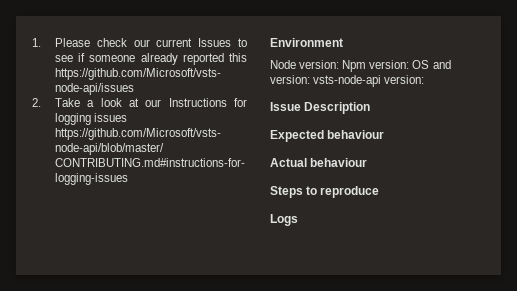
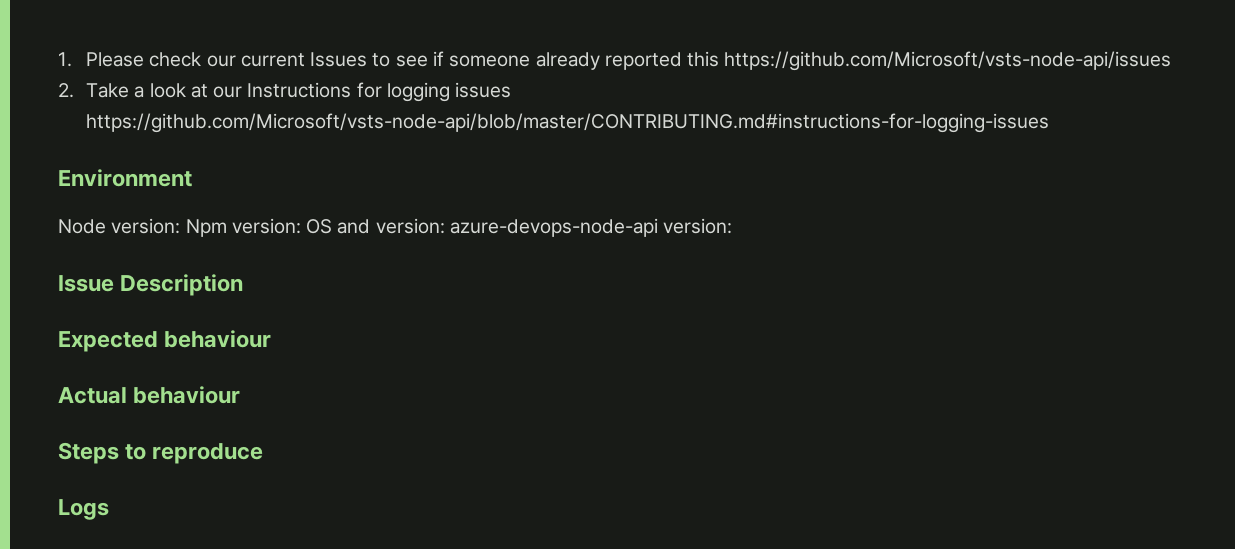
- Node version: Npm version: OS and version: vsts-node-api version:
+ Node version: Npm version: OS and version: azure-devops-node-api version:

